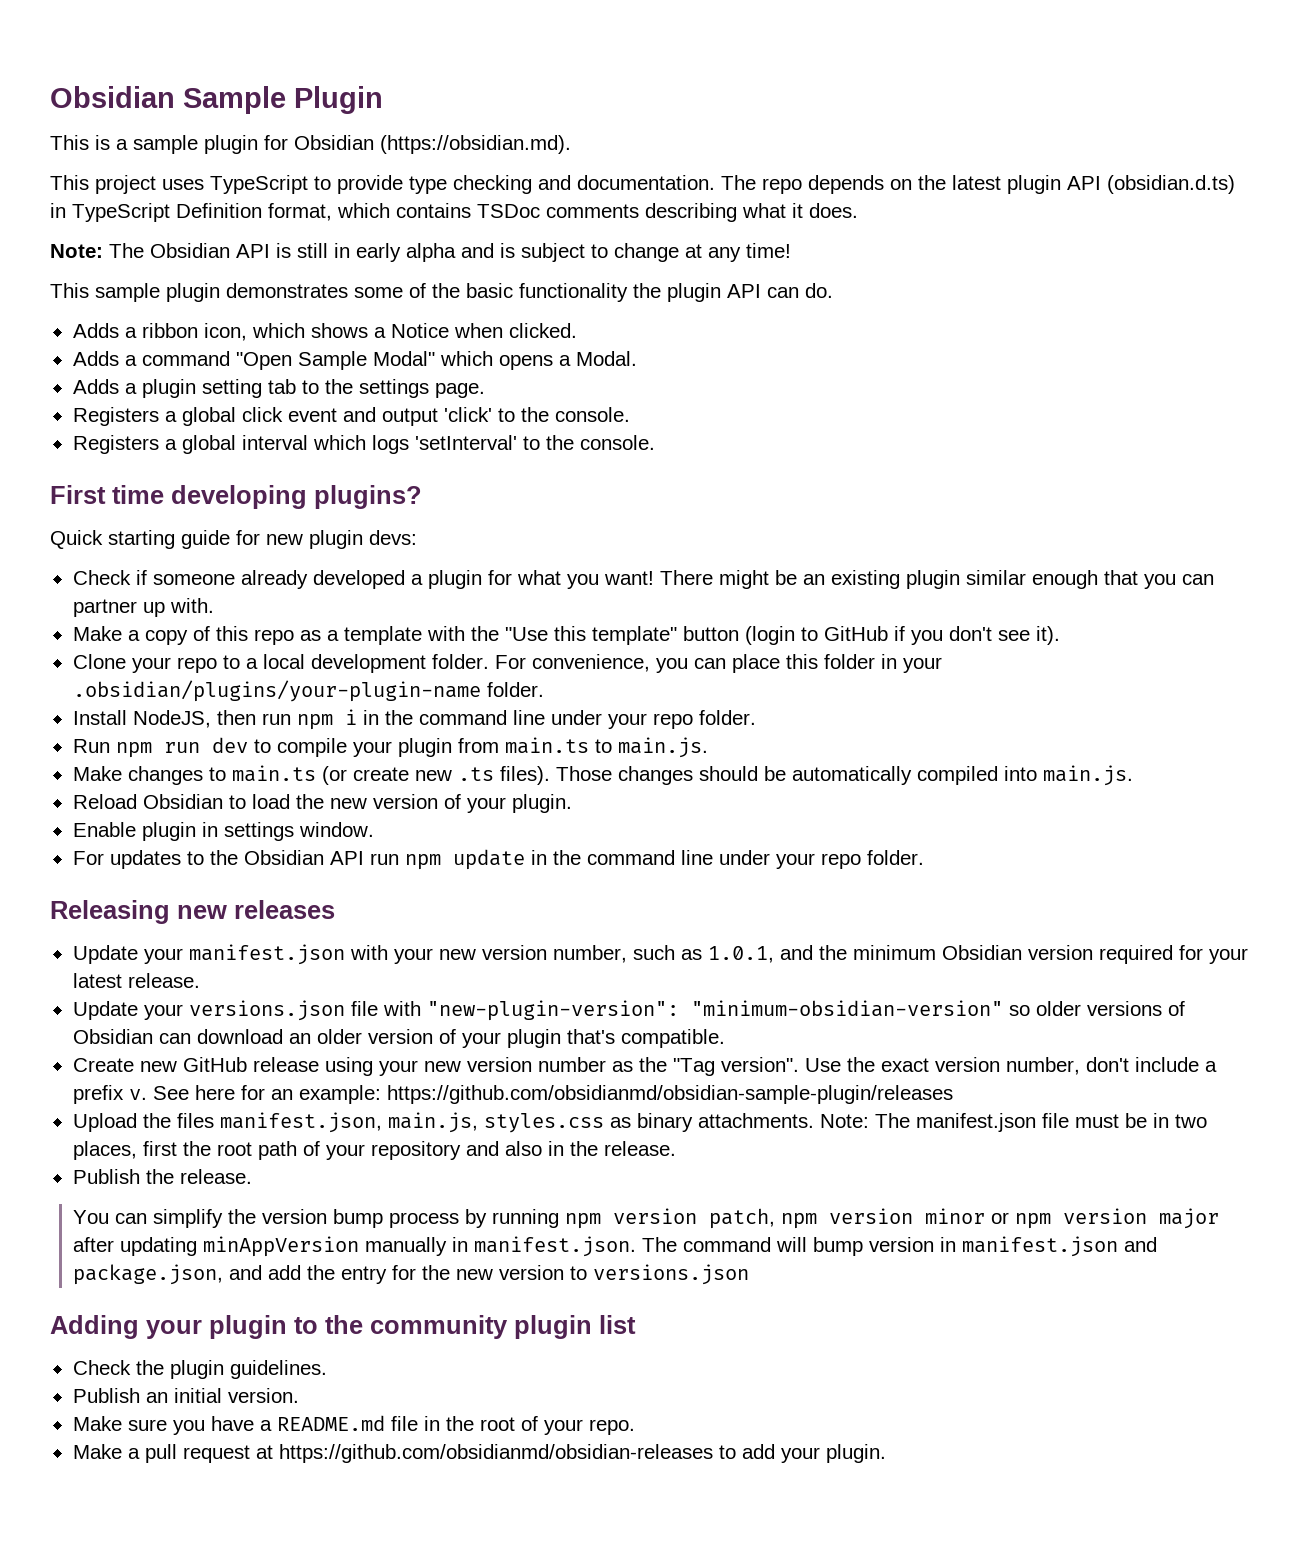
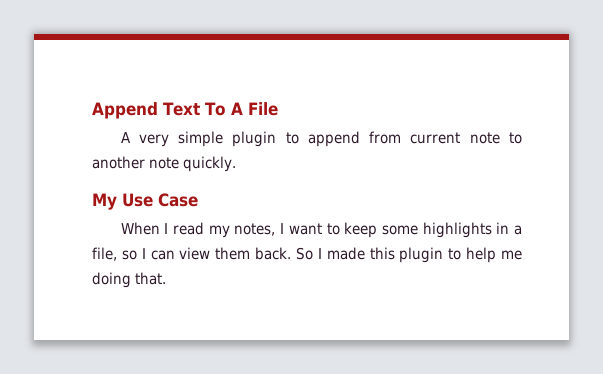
- Obsidian Sample Plugin
- This is a sample plugin for Obsidian (https://obsidian.md).
- This project uses TypeScript to provide type checking and documentation. The repo depends on the latest plugin API (obsidian.d.ts) in TypeScript Definition format, which contains TSDoc comments describing what it does.
- Note: The Obsidian API is still in early alpha and is subject to change at any time!
- This sample plugin demonstrates some of the basic functionality the plugin API can do.
- Adds a ribbon icon, which shows a Notice when clicked.
- Adds a command "Open Sample Modal" which opens a Modal.
- Adds a plugin setting tab to the settings page.
- Registers a global click event and output 'click' to the console.
- Registers a global interval which logs 'setInterval' to the console.
- First time developing plugins?
- Quick starting guide for new plugin devs:
- Check if someone already developed a plugin for what you want! There might be an existing plugin similar enough that you can partner up with.
- Make a copy of this repo as a template with the "Use this template" button (login to GitHub if you don't see it).
- Clone your repo to a local development folder. For convenience, you can place this folder in your .obsidian/plugins/your-plugin-name folder.
- Install NodeJS, then run npm i in the command line under your repo folder.
- Run npm run dev to compile your plugin from main.ts to main.js.
- Make changes to main.ts (or create new .ts files). Those changes should be automatically compiled into main.js.
- Reload Obsidian to load the new version of your plugin.
- Enable plugin in settings window.
- For updates to the Obsidian API run npm update in the command line under your repo folder.
- Releasing new releases
- Update your manifest.json with your new version number, such as 1.0.1, and the minimum Obsidian version required for your latest release.
- Update your versions.json file with "new-plugin-version": "minimum-obsidian-version" so older versions of Obsidian can download an older version of your plugin that's compatible.
- Create new GitHub release using your new version number as the "Tag version". Use the exact version number, don't include a prefix v. See here for an example: https://github.com/obsidianmd/obsidian-sample-plugin/releases
- Upload the files manifest.json, main.js, styles.css as binary attachments. Note: The manifest.json file must be in two places, first the root path of your repository and also in the release.
- Publish the release.
- You can simplify the version bump process by running npm version patch, npm version minor or npm version major after updating minAppVersion manually in manifest.json. The command will bump version in manifest.json and package.json, and add the entry for the new version to versions.json
- Adding your plugin to the community plugin list
- Check the plugin guidelines.
- Publish an initial version.
- Make sure you have a README.md file in the root of your repo.
- Make a pull request at https://github.com/obsidianmd/obsidian-releases to add your plugin.
+ Append Text To A File
+ A very simple plugin to append from current note to another note quickly.
+ My Use Case
+ When I read my notes, I want to keep some highlights in a file, so I can view them back. So I made this plugin to help me doing that.

